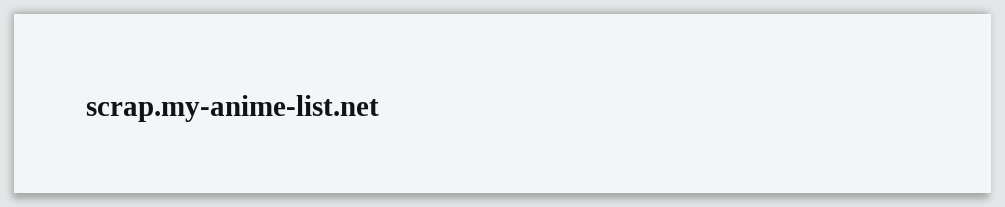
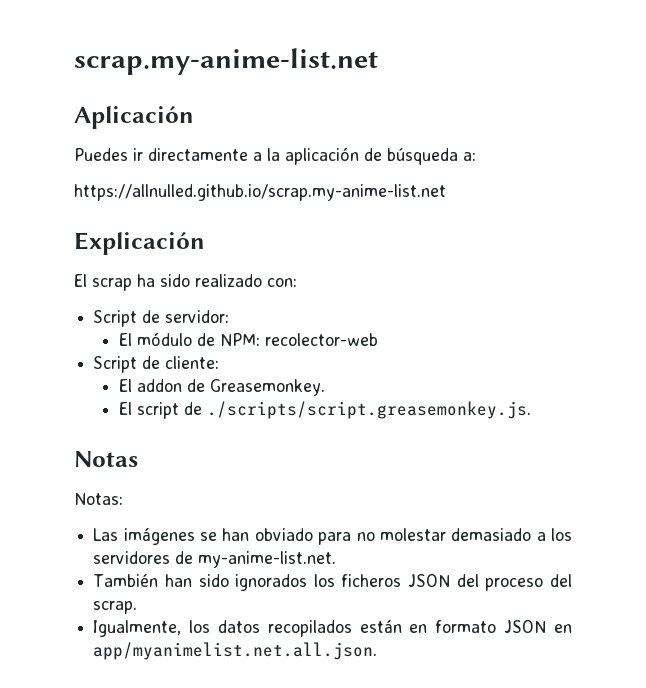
+ Aplicación
+ Puedes ir directamente a la aplicación de búsqueda a:
+ https://allnulled.github.io/scrap.my-anime-list.net
+ Explicación
+ El scrap ha sido realizado con:
+ Script de servidor:
+ El módulo de NPM: recolector-web
+ Script de cliente:
+ El addon de Greasemonkey.
+ El script de ./scripts/script.greasemonkey.js.
+ Notas
+ Notas:
+ Las imágenes se han obviado para no molestar demasiado a los servidores de my-anime-list.net.
+ También han sido ignorados los ficheros JSON del proceso del scrap.
+ Igualmente, los datos recopilados están en formato JSON en app/myanimelist.net.all.json.

